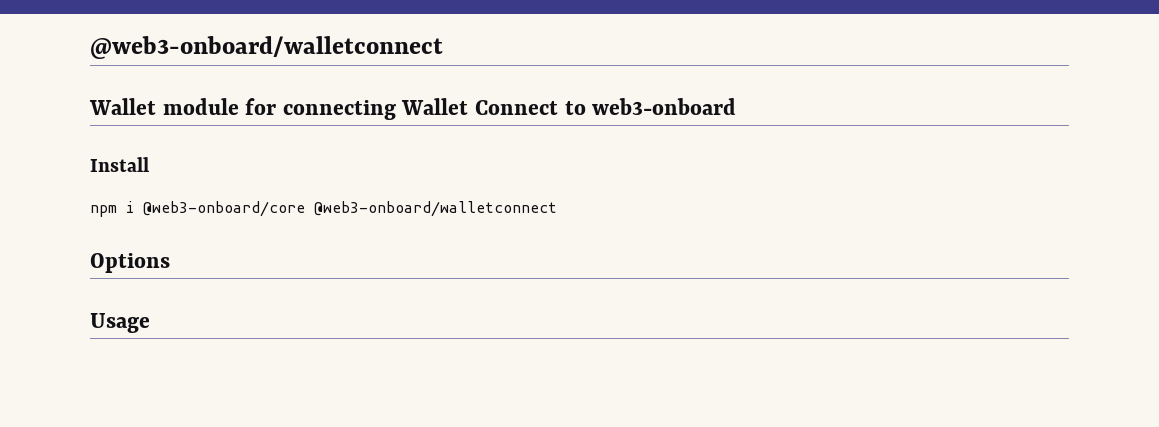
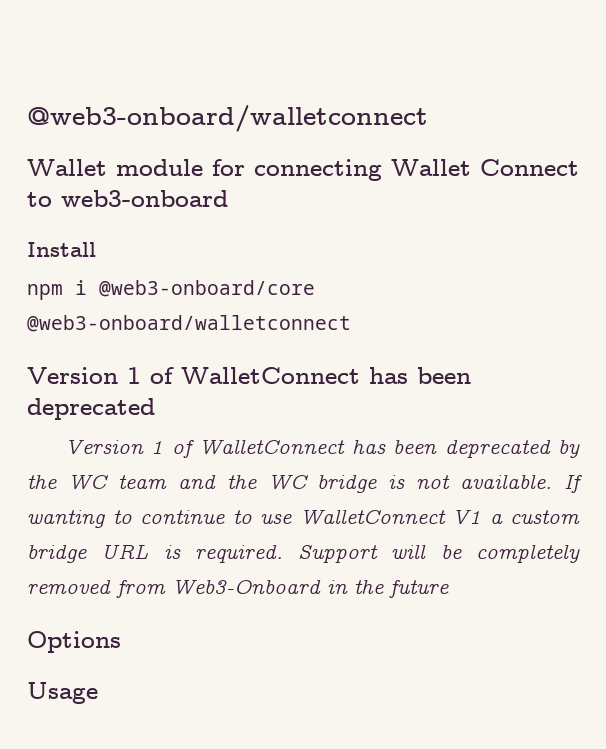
  npm i @web3-onboard/core @web3-onboard/walletconnect
+ Version 1 of WalletConnect has been deprecated
+ Version 1 of WalletConnect has been deprecated by the WC team and the WC bridge is not available. If wanting to continue to use WalletConnect V1 a custom bridge URL is required. Support will be completely removed from Web3-Onboard in the future

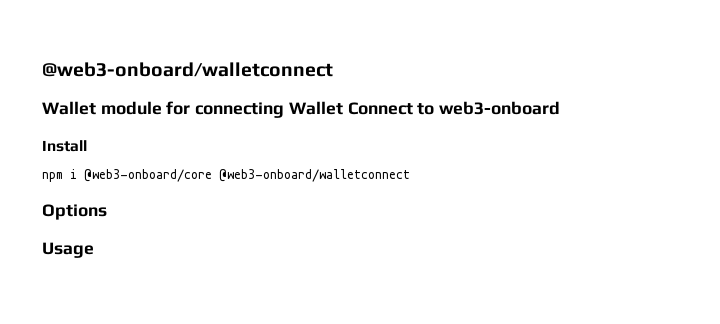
  npm i @web3-onboard/core @web3-onboard/walletconnect
- Version 1 of WalletConnect has been deprecated
- Version 1 of WalletConnect has been deprecated by the WC team and the WC bridge is not available. If wanting to continue to use WalletConnect V1 a custom bridge URL is required. Support will be completely removed from Web3-Onboard in the future

